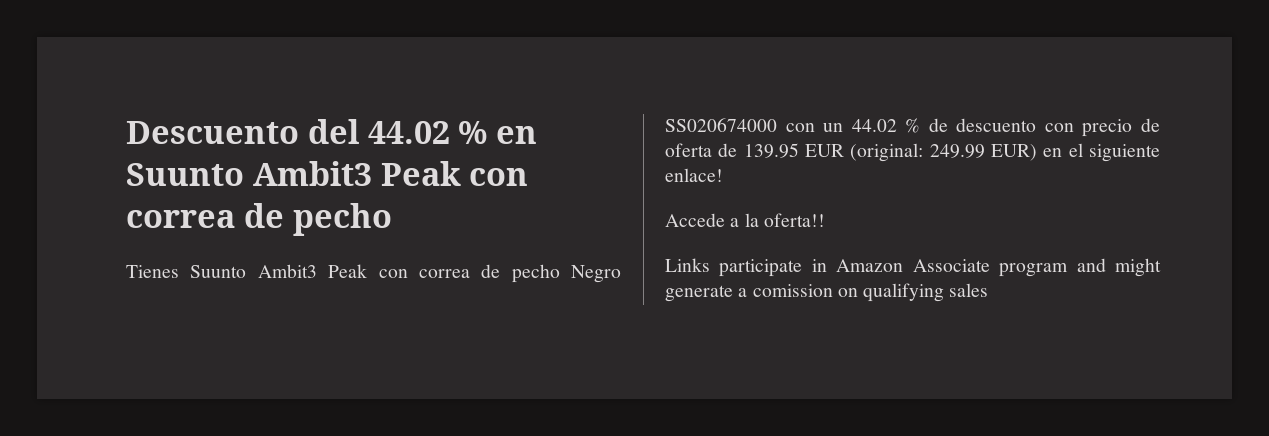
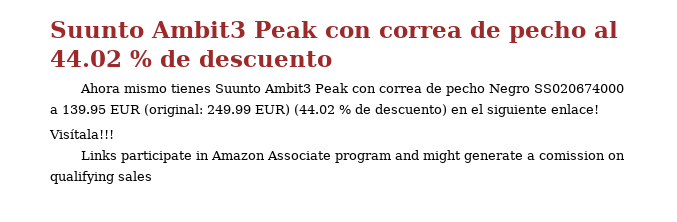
- Descuento del 44.02 % en Suunto Ambit3 Peak con correa de pecho
- Tienes Suunto Ambit3 Peak con correa de pecho Negro SS020674000 con un 44.02 % de descuento con precio de oferta de 139.95 EUR (original: 249.99 EUR) en el siguiente enlace!
+ Suunto Ambit3 Peak con correa de pecho al 44.02 % de descuento
+ Ahora mismo tienes Suunto Ambit3 Peak con correa de pecho Negro SS020674000 a 139.95 EUR (original: 249.99 EUR) (44.02 % de descuento) en el siguiente enlace!
- Accede a la oferta!!
+ Visítala!!!

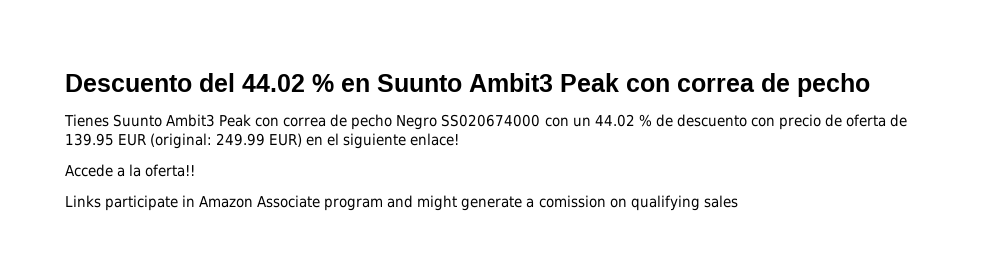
- Suunto Ambit3 Peak con correa de pecho al 44.02 % de descuento
- Ahora mismo tienes Suunto Ambit3 Peak con correa de pecho Negro SS020674000 a 139.95 EUR (original: 249.99 EUR) (44.02 % de descuento) en el siguiente enlace!
+ Descuento del 44.02 % en Suunto Ambit3 Peak con correa de pecho
+ Tienes Suunto Ambit3 Peak con correa de pecho Negro SS020674000 con un 44.02 % de descuento con precio de oferta de 139.95 EUR (original: 249.99 EUR) en el siguiente enlace!
- Visítala!!!
+ Accede a la oferta!!

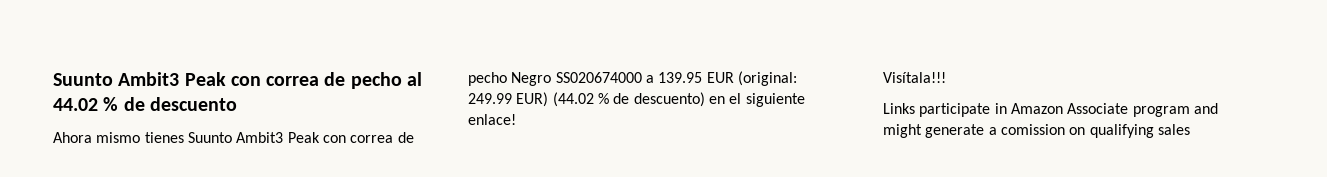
- Descuento del 44.02 % en Suunto Ambit3 Peak con correa de pecho
- Tienes Suunto Ambit3 Peak con correa de pecho Negro SS020674000 con un 44.02 % de descuento con precio de oferta de 139.95 EUR (original: 249.99 EUR) en el siguiente enlace!
+ Suunto Ambit3 Peak con correa de pecho al 44.02 % de descuento
+ Ahora mismo tienes Suunto Ambit3 Peak con correa de pecho Negro SS020674000 a 139.95 EUR (original: 249.99 EUR) (44.02 % de descuento) en el siguiente enlace!
- Accede a la oferta!!
+ Visítala!!!

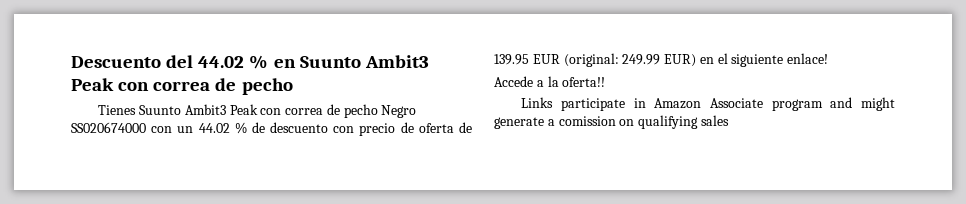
- Suunto Ambit3 Peak con correa de pecho al 44.02 % de descuento
- Ahora mismo tienes Suunto Ambit3 Peak con correa de pecho Negro SS020674000 a 139.95 EUR (original: 249.99 EUR) (44.02 % de descuento) en el siguiente enlace!
+ Descuento del 44.02 % en Suunto Ambit3 Peak con correa de pecho
+ Tienes Suunto Ambit3 Peak con correa de pecho Negro SS020674000 con un 44.02 % de descuento con precio de oferta de 139.95 EUR (original: 249.99 EUR) en el siguiente enlace!
- Visítala!!!
+ Accede a la oferta!!

